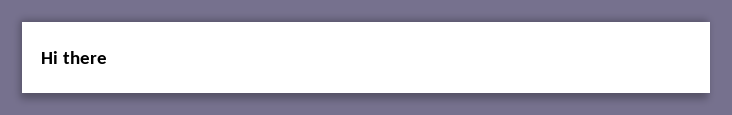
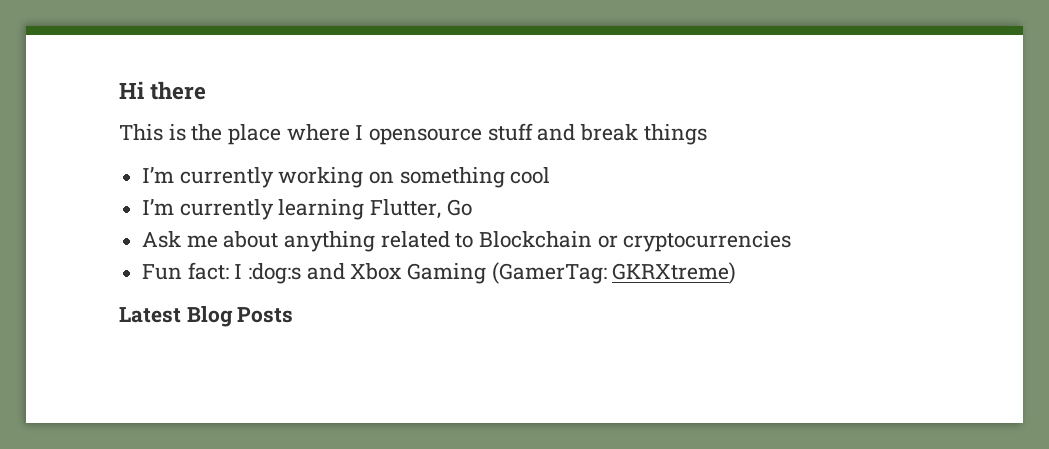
+ This is the place where I opensource stuff and break things
+ I’m currently working on something cool
+ I’m currently learning Flutter, Go
+ Ask me about anything related to Blockchain or cryptocurrencies
+ Fun fact: I :dog:s and Xbox Gaming (GamerTag: GKRXtreme)
+ Latest Blog Posts

